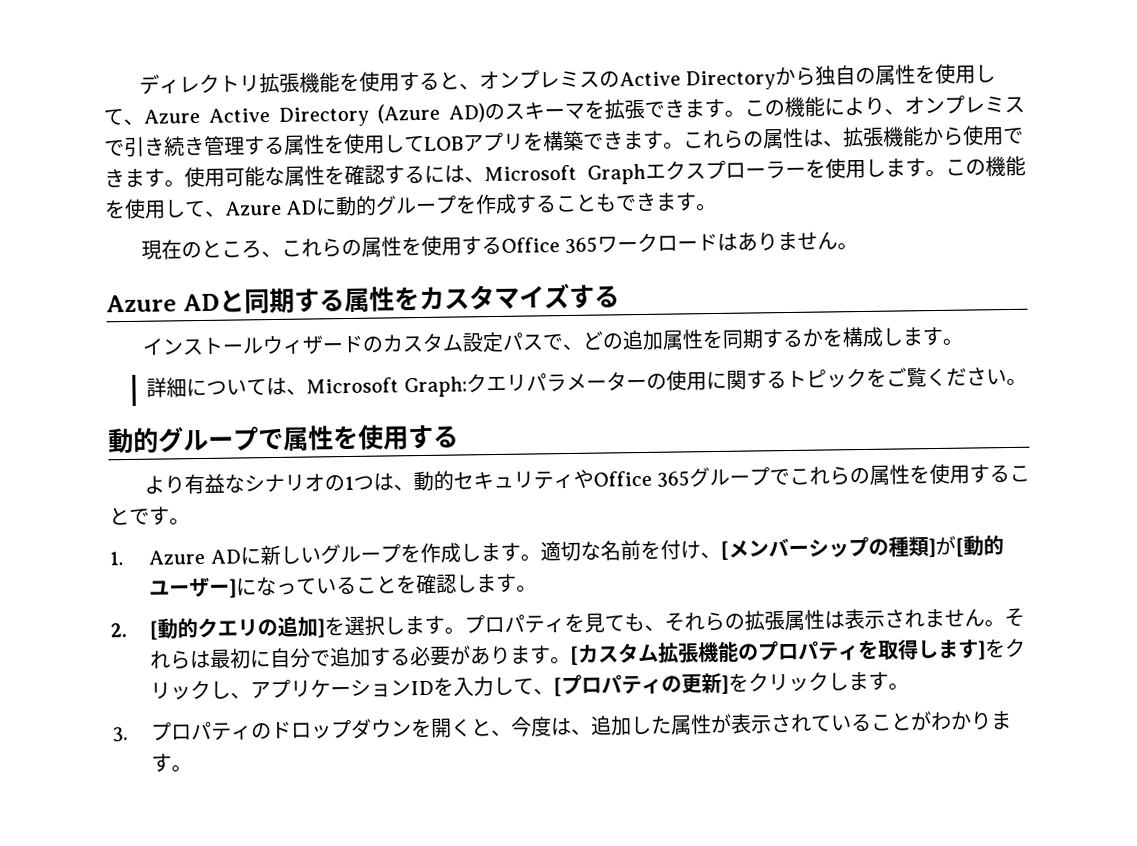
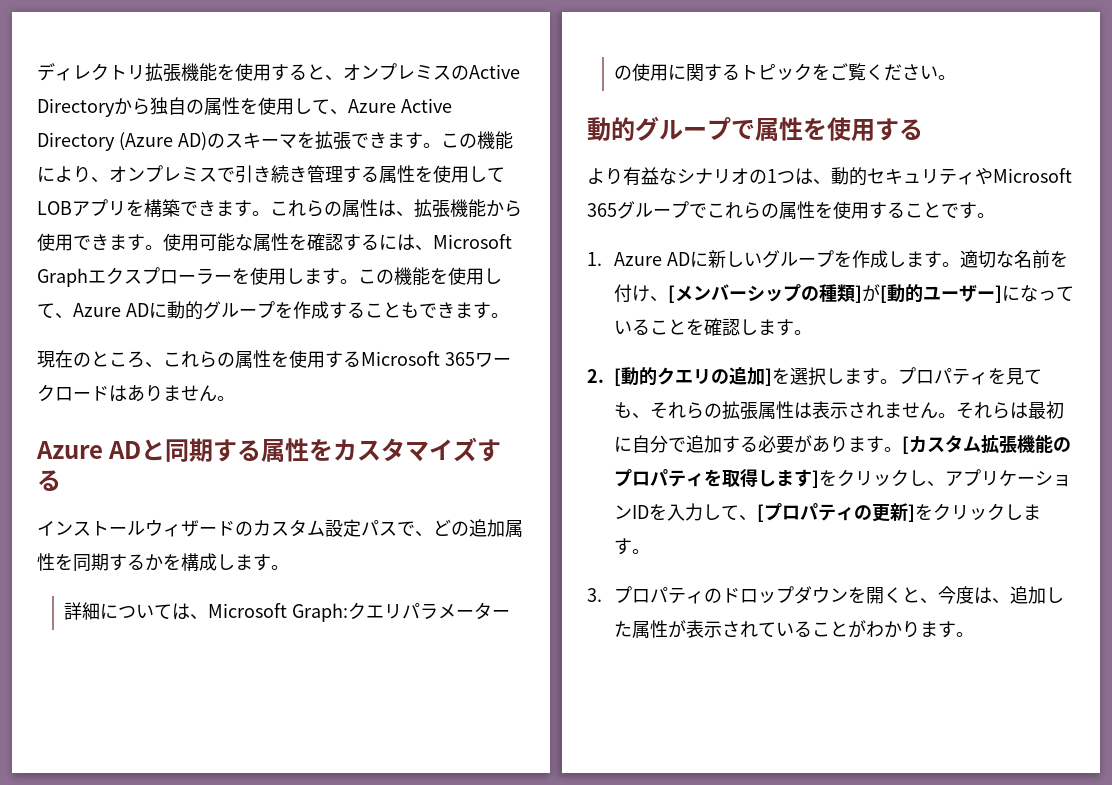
- 現在のところ、これらの属性を使用するOffice 365ワークロードはありません。
+ 現在のところ、これらの属性を使用するMicrosoft 365ワークロードはありません。
- より有益なシナリオの1つは、動的セキュリティやOffice 365グループでこれらの属性を使用することです。
+ より有益なシナリオの1つは、動的セキュリティやMicrosoft 365グループでこれらの属性を使用することです。

